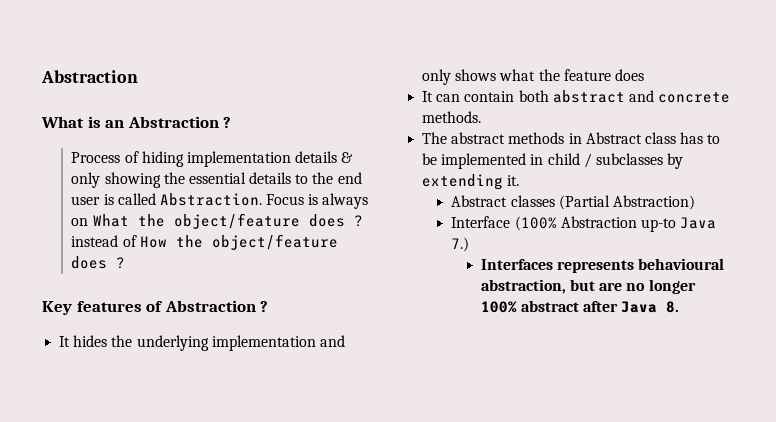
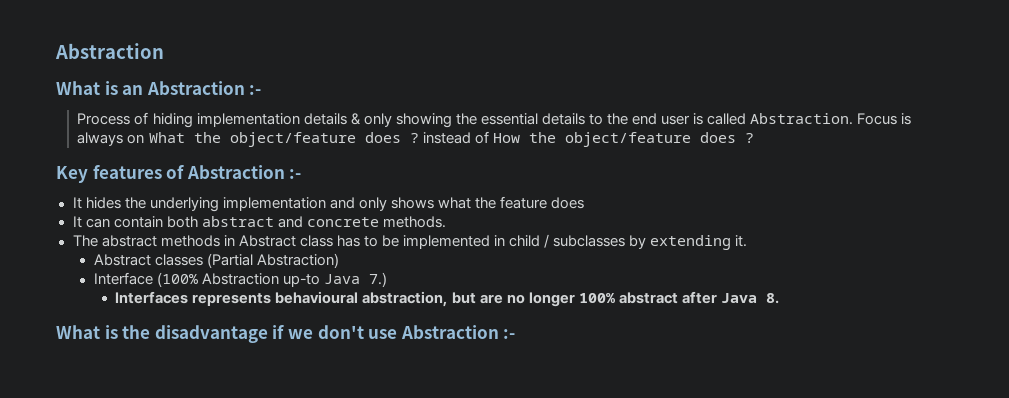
- What is an Abstraction ?
+ What is an Abstraction :-
- Key features of Abstraction ?
+ Key features of Abstraction :-
+ What is the disadvantage if we don't use Abstraction :-

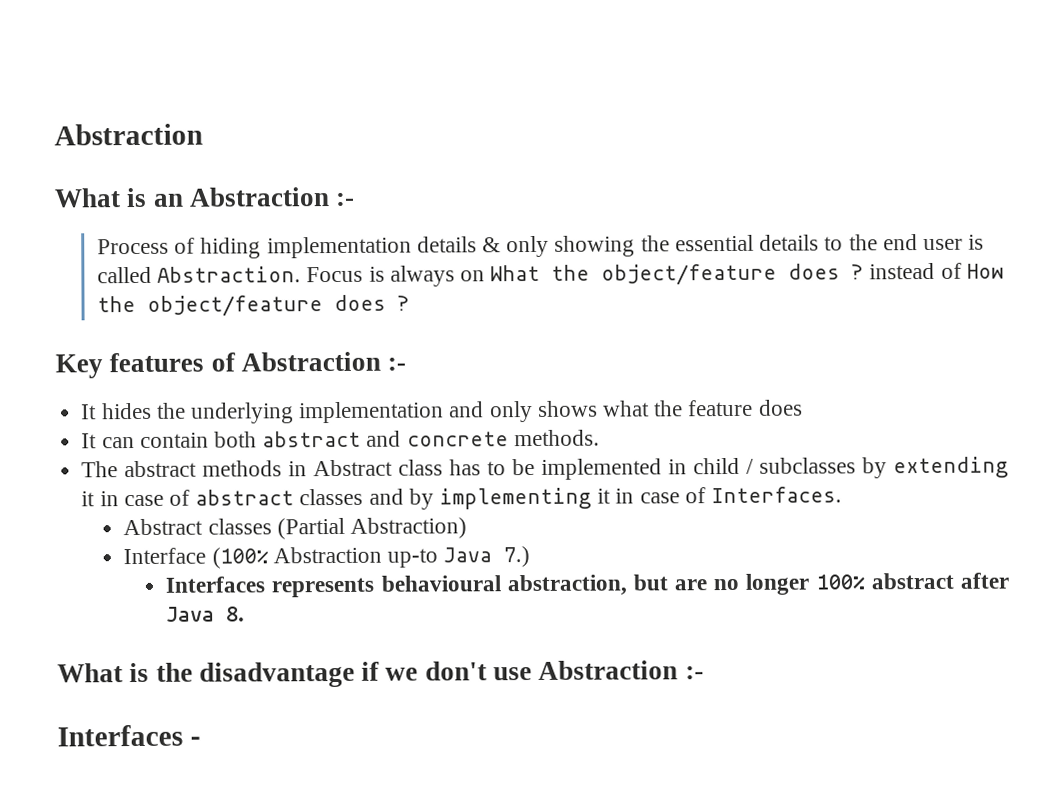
- The abstract methods in Abstract class has to be implemented in child / subclasses by extending it.
+ The abstract methods in Abstract class has to be implemented in child / subclasses by extending it in case of abstract classes and by implementing it in case of Interfaces.
+ Interfaces -

